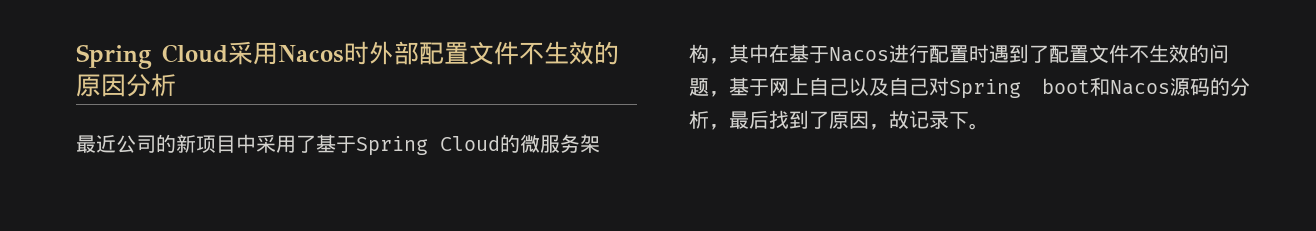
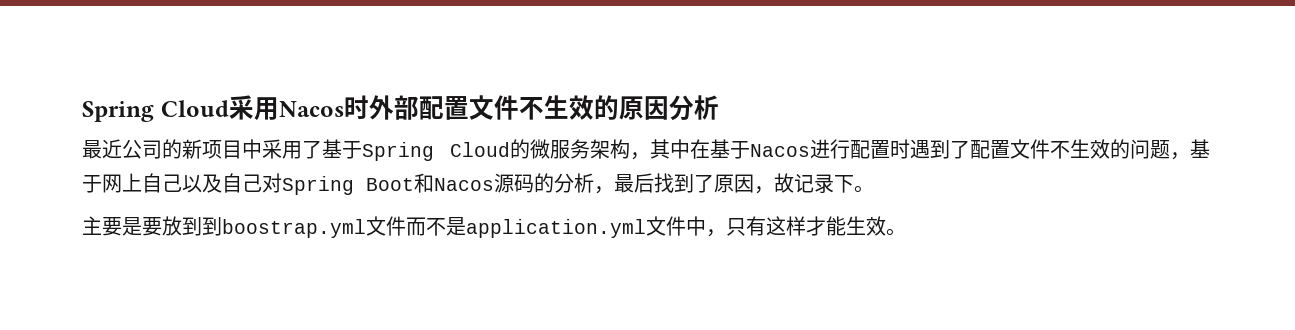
- 最近公司的新项目中采用了基于Spring Cloud的微服务架构，其中在基于Nacos进行配置时遇到了配置文件不生效的问题，基于网上自己以及自己对Spring boot和Nacos源码的分析，最后找到了原因，故记录下。
+ 最近公司的新项目中采用了基于Spring Cloud的微服务架构，其中在基于Nacos进行配置时遇到了配置文件不生效的问题，基于网上自己以及自己对Spring Boot和Nacos源码的分析，最后找到了原因，故记录下。
+ 主要是要放到到boostrap.yml文件而不是application.yml文件中，只有这样才能生效。

